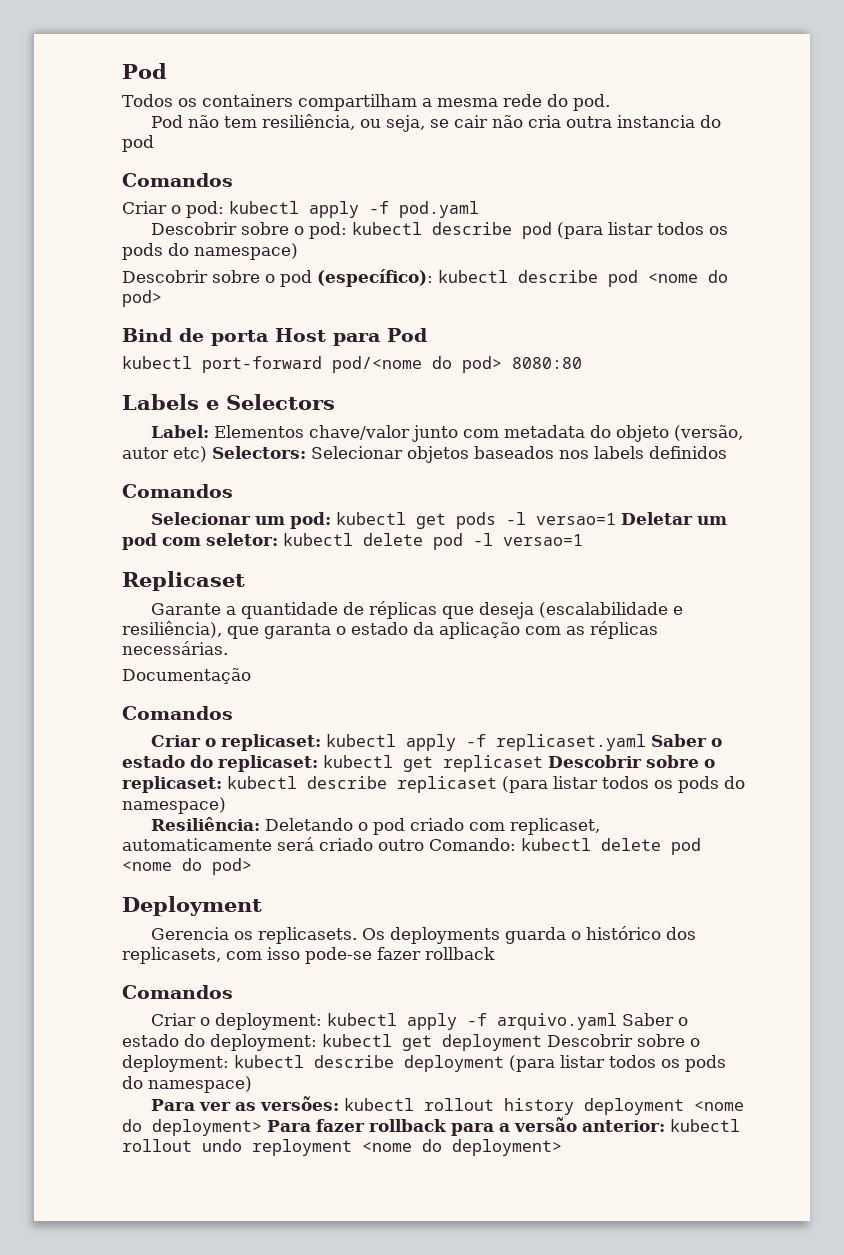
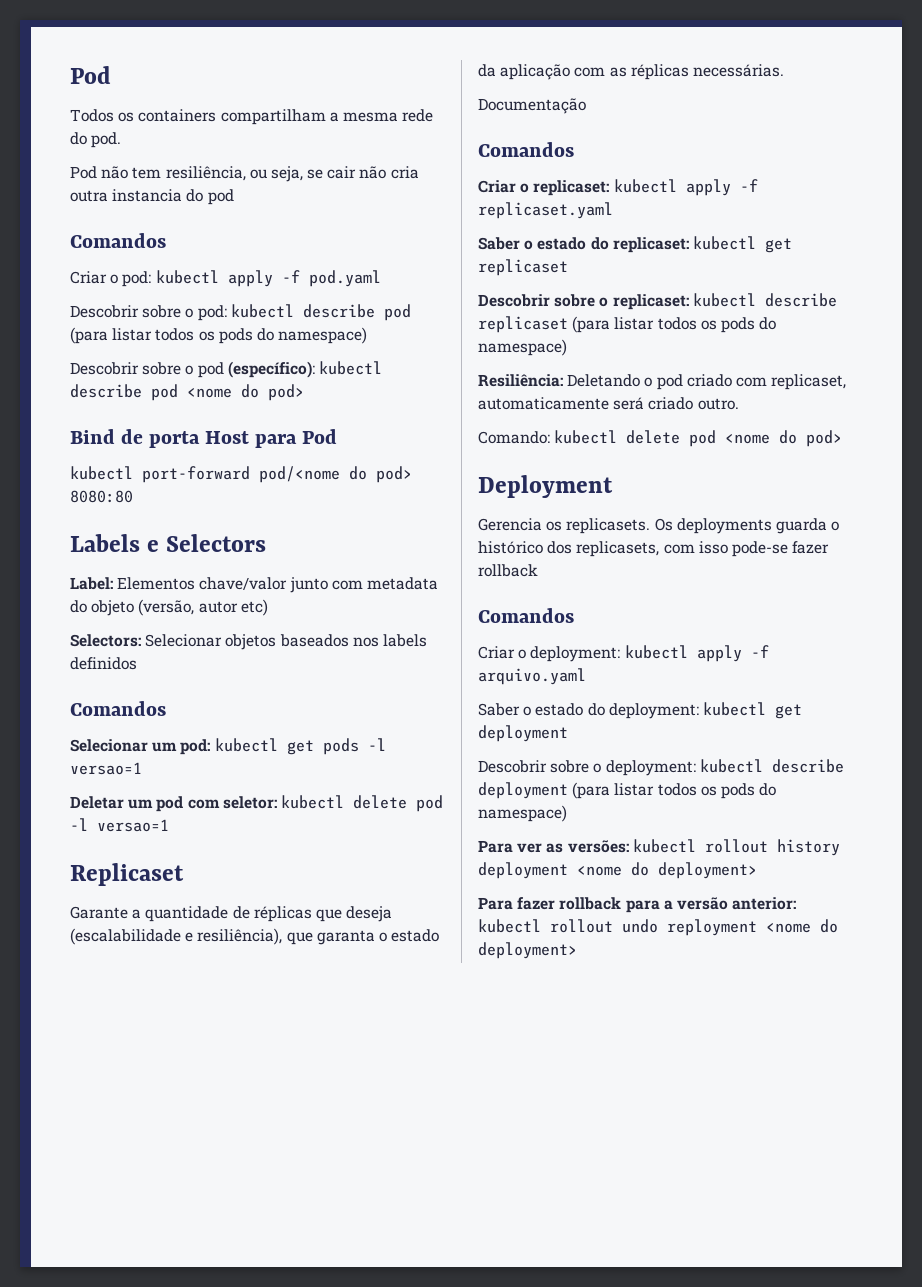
- Label: Elementos chave/valor junto com metadata do objeto (versão, autor etc) Selectors: Selecionar objetos baseados nos labels definidos
+ Label: Elementos chave/valor junto com metadata do objeto (versão, autor etc)
+ Selectors: Selecionar objetos baseados nos labels definidos
- Selecionar um pod: kubectl get pods -l versao=1 Deletar um pod com seletor: kubectl delete pod -l versao=1
+ Selecionar um pod: kubectl get pods -l versao=1
+ Deletar um pod com seletor: kubectl delete pod -l versao=1
- Criar o replicaset: kubectl apply -f replicaset.yaml Saber o estado do replicaset: kubectl get replicaset Descobrir sobre o replicaset: kubectl describe replicaset (para listar todos os pods do namespace)
+ Criar o replicaset: kubectl apply -f replicaset.yaml
+ Saber o estado do replicaset: kubectl get replicaset
+ Descobrir sobre o replicaset: kubectl describe replicaset (para listar todos os pods do namespace)
- Resiliência: Deletando o pod criado com replicaset, automaticamente será criado outro Comando: kubectl delete pod <nome do pod>
+ Resiliência: Deletando o pod criado com replicaset, automaticamente será criado outro.
+ Comando: kubectl delete pod <nome do pod>
- Criar o deployment: kubectl apply -f arquivo.yaml Saber o estado do deployment: kubectl get deployment Descobrir sobre o deployment: kubectl describe deployment (para listar todos os pods do namespace)
+ Criar o deployment: kubectl apply -f arquivo.yaml
+ Saber o estado do deployment: kubectl get deployment
+ Descobrir sobre o deployment: kubectl describe deployment (para listar todos os pods do namespace)
- Para ver as versões: kubectl rollout history deployment <nome do deployment> Para fazer rollback para a versão anterior: kubectl rollout undo reployment <nome do deployment>
+ Para ver as versões: kubectl rollout history deployment <nome do deployment>
+ Para fazer rollback para a versão anterior: kubectl rollout undo reployment <nome do deployment>

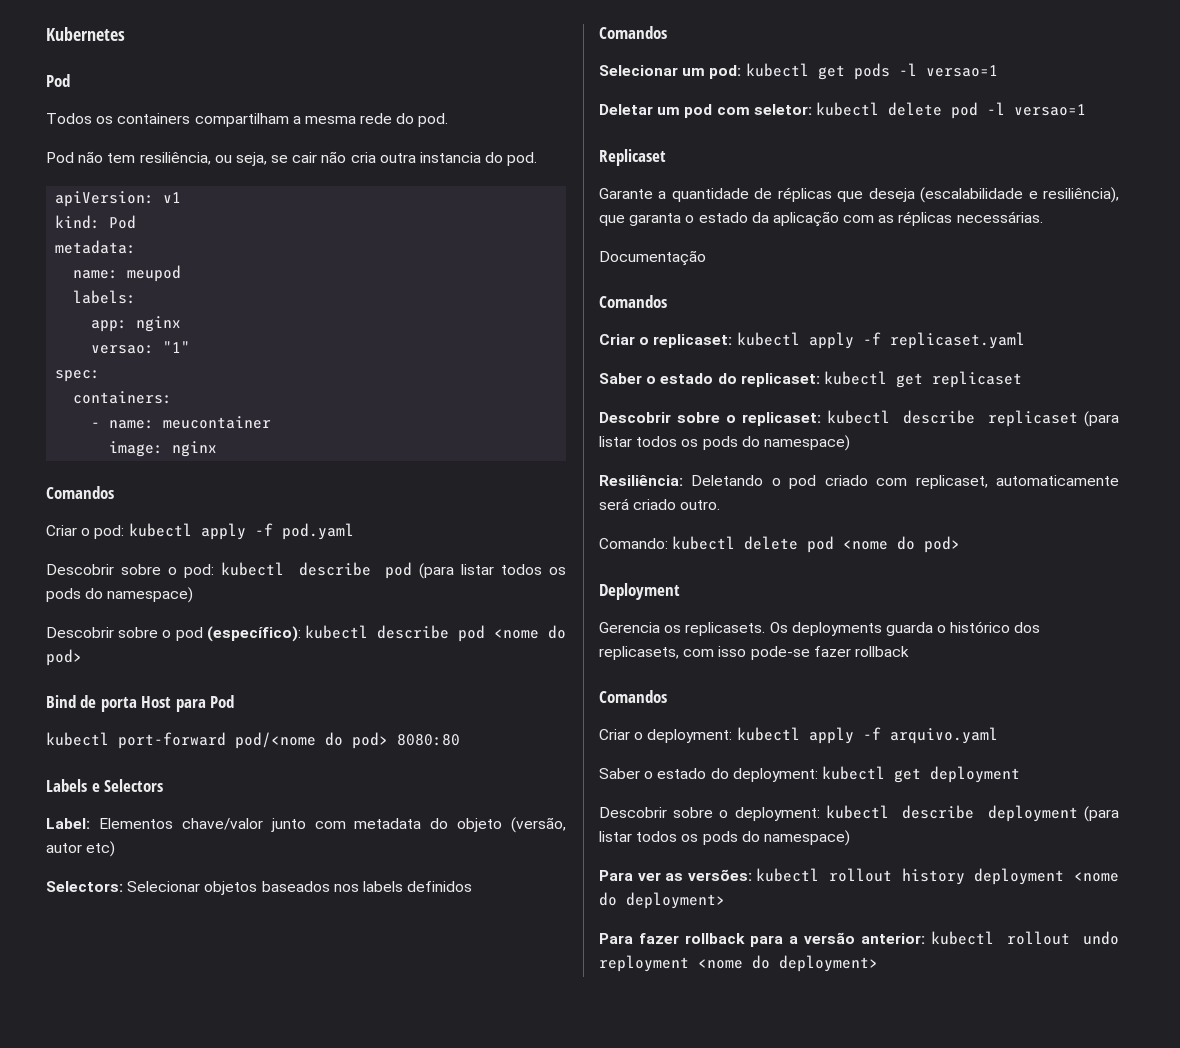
+ Kubernetes
- Pod não tem resiliência, ou seja, se cair não cria outra instancia do pod
+ Pod não tem resiliência, ou seja, se cair não cria outra instancia do pod.
+ apiVersion: v1
+ kind: Pod
+ metadata:
+ name: meupod
+ labels:
+ app: nginx
+ versao: "1"
+ spec:
+ containers:
+ - name: meucontainer
+ image: nginx

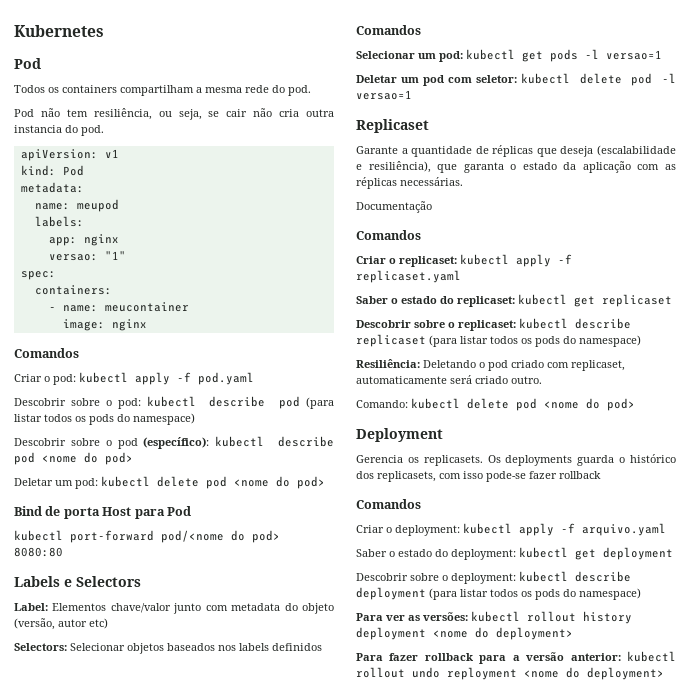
+ Deletar um pod: kubectl delete pod <nome do pod>

